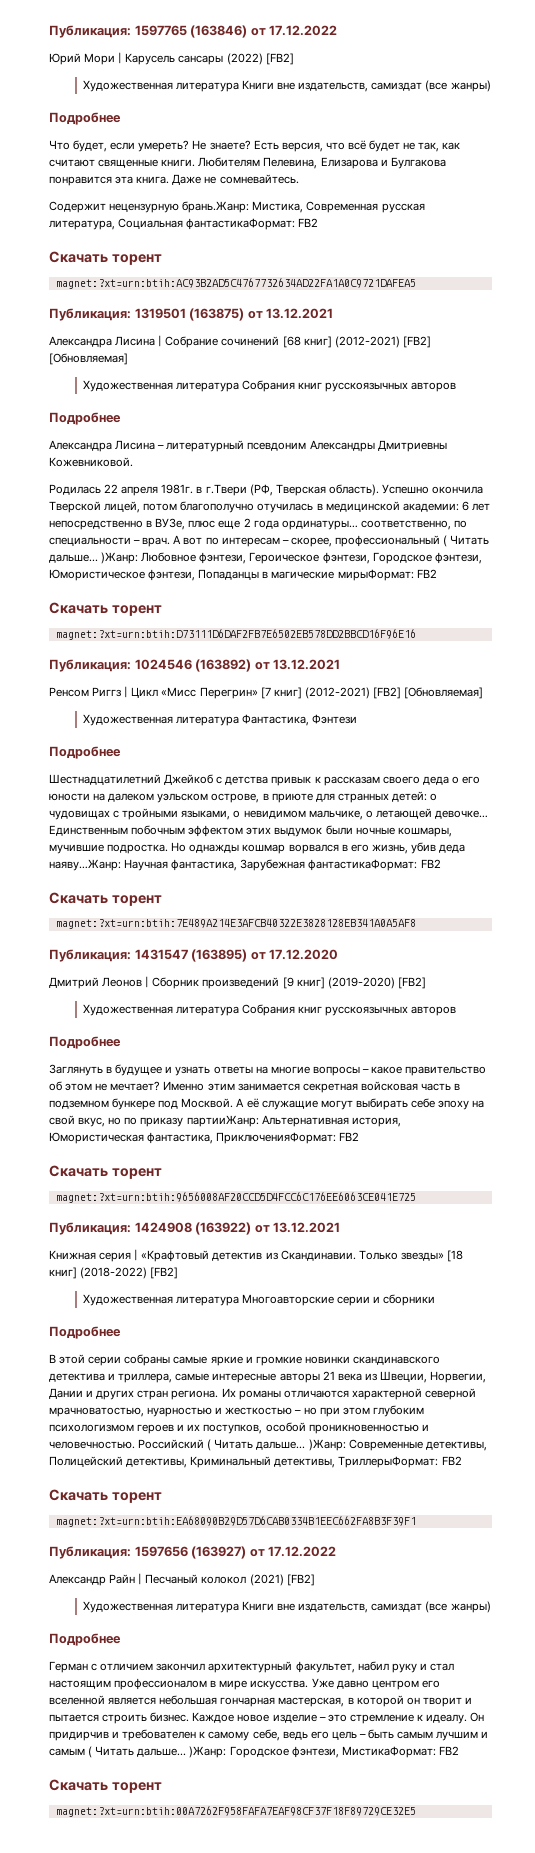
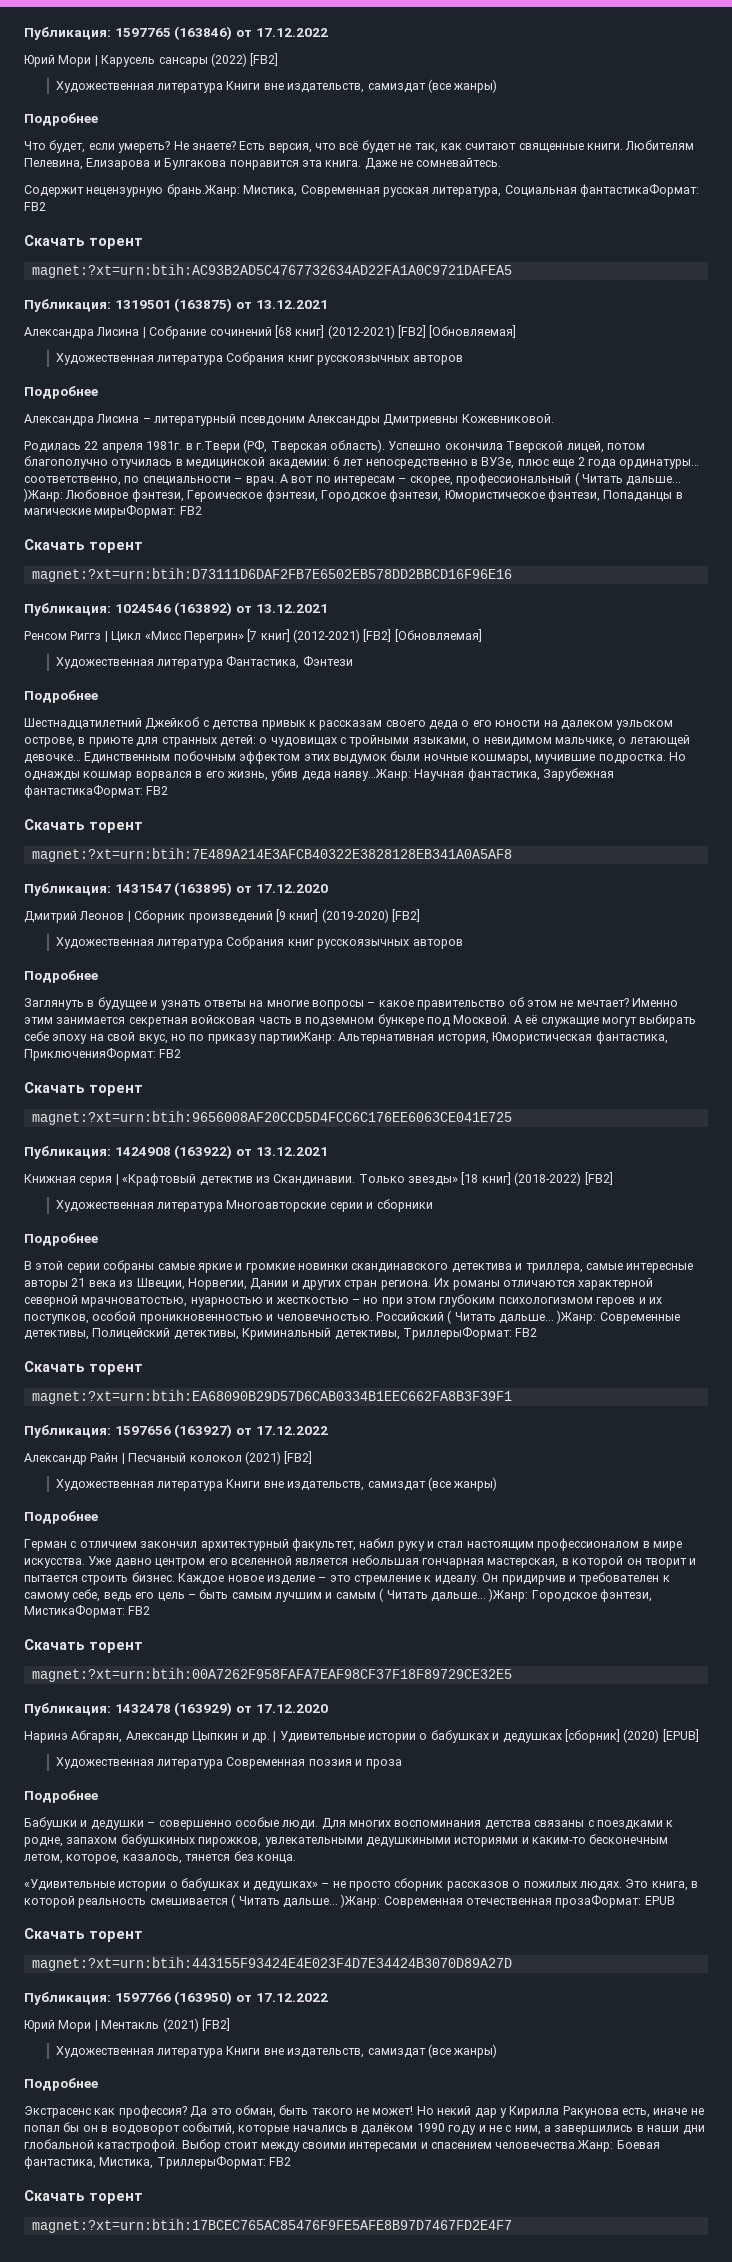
+ Публикация: 1432478 (163929) от 17.12.2020
+ Наринэ Абгарян, Александр Цыпкин и др. | Удивительные истории о бабушках и дедушках [сборник] (2020) [EPUB]
+ Художественная литература Современная поэзия и проза
+ Подробнее
+ Бабушки и дедушки – совершенно особые люди. Для многих воспоминания детства связаны с поездками к родне, запахом бабушкиных пирожков, увлекательными дедушкиными историями и каким-то бесконечным летом, которое, казалось, тянется без конца.
+ «Удивительные истории о бабушках и дедушках» – не просто сборник рассказов о пожилых людях. Это книга, в которой реальность смешивается ( Читать дальше... )Жанр: Современная отечественная прозаФормат: EPUB
+ Скачать торент
+ magnet:?xt=urn:btih:443155F93424E4E023F4D7E34424B3070D89A27D
+ Публикация: 1597766 (163950) от 17.12.2022
+ Юрий Мори | Ментакль (2021) [FB2]
+ Художественная литература Книги вне издательств, самиздат (все жанры)
+ Подробнее
+ Экстрасенс как профессия? Да это обман, быть такого не может! Но некий дар у Кирилла Ракунова есть, иначе не попал бы он в водоворот событий, которые начались в далёком 1990 году и не с ним, а завершились в наши дни глобальной катастрофой. Выбор стоит между своими интересами и спасением человечества.Жанр: Боевая фантастика, Мистика, ТриллерыФормат: FB2
+ Скачать торент
+ magnet:?xt=urn:btih:17BCEC765AC85476F9FE5AFE8B97D7467FD2E4F7

